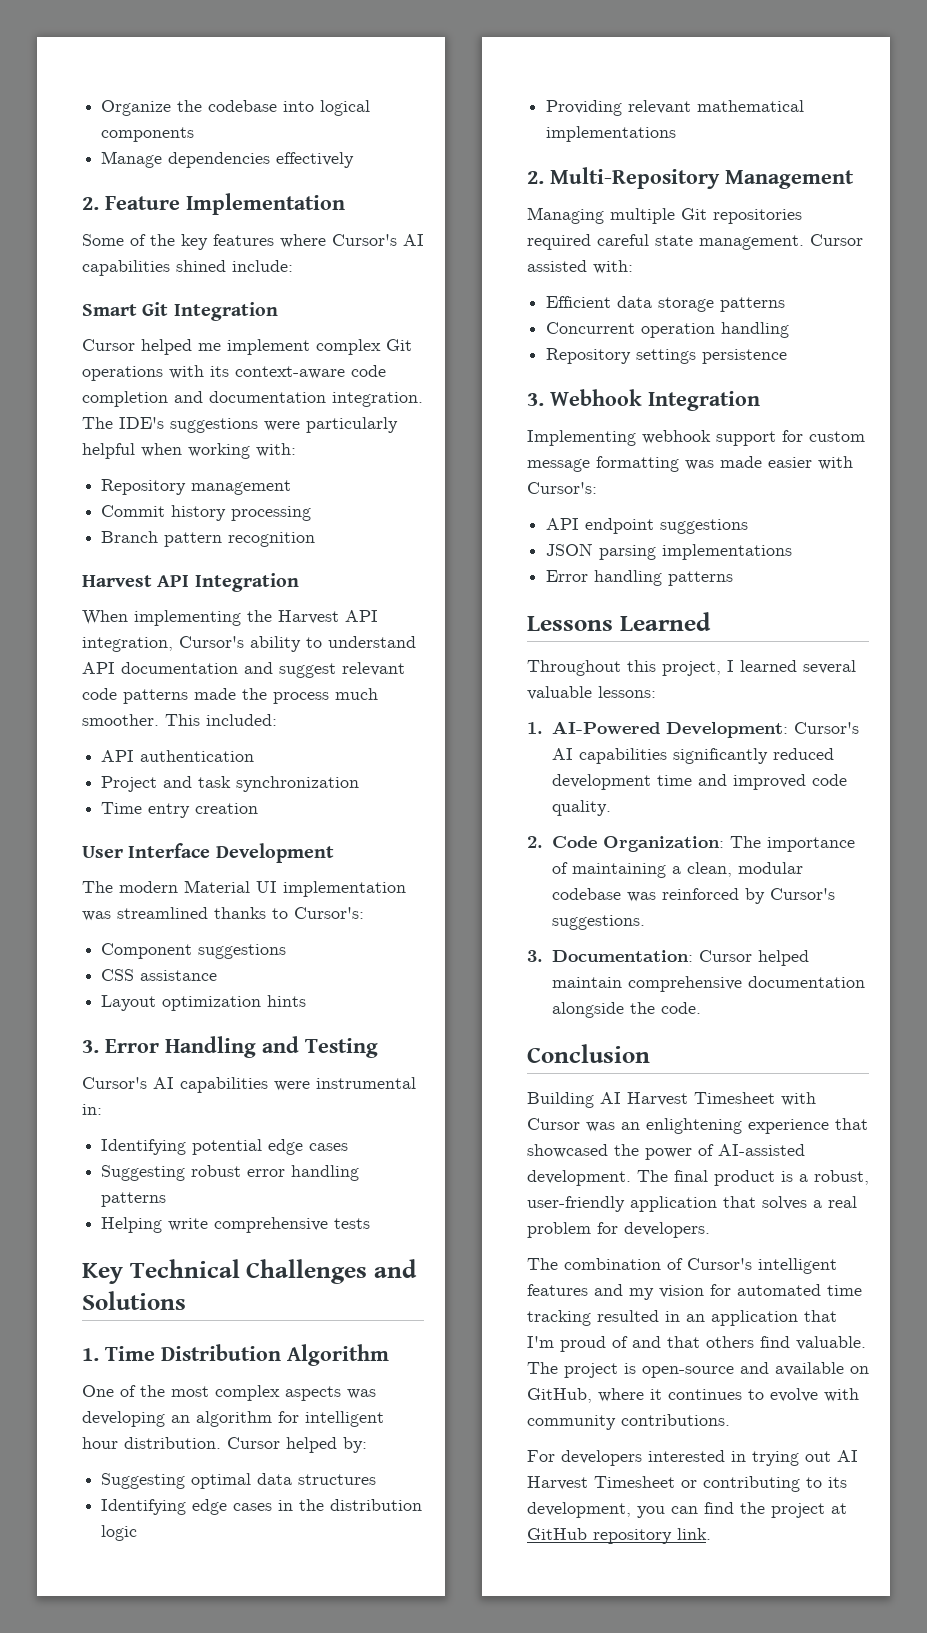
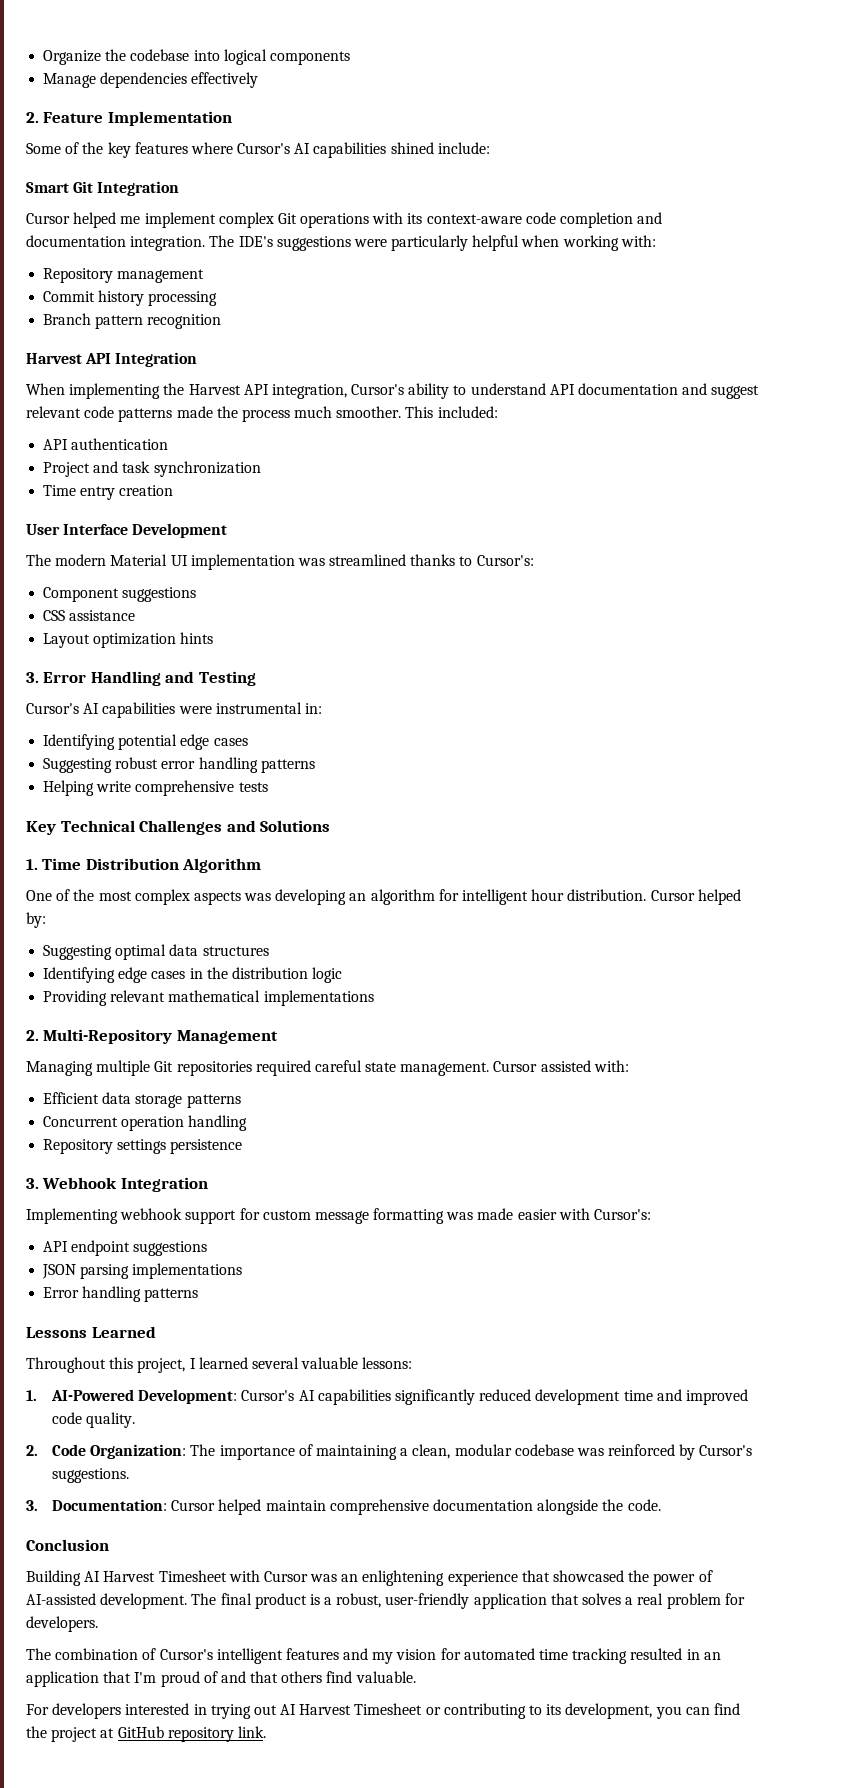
- The project is open-source and available on GitHub, where it continues to evolve with community contributions.

